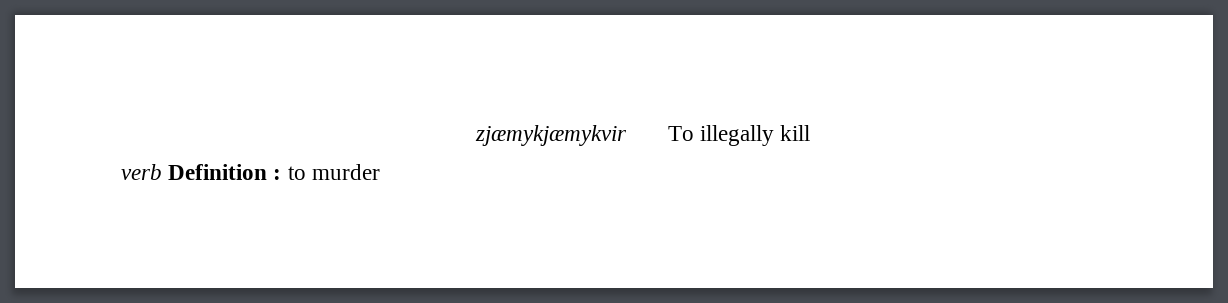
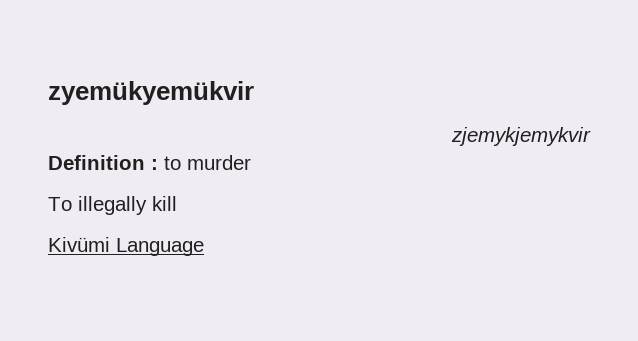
- zjæmykjæmykvir
- verb Definition : to murder
+ zyemükyemükvir
+ zjemykjemykvir
+ Definition : to murder
+ Kivümi Language

